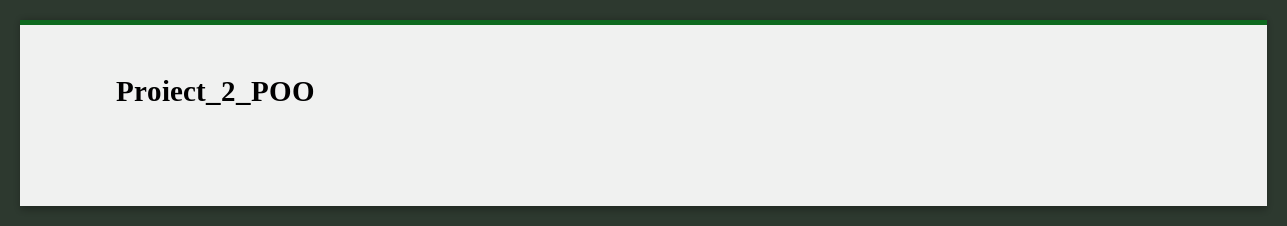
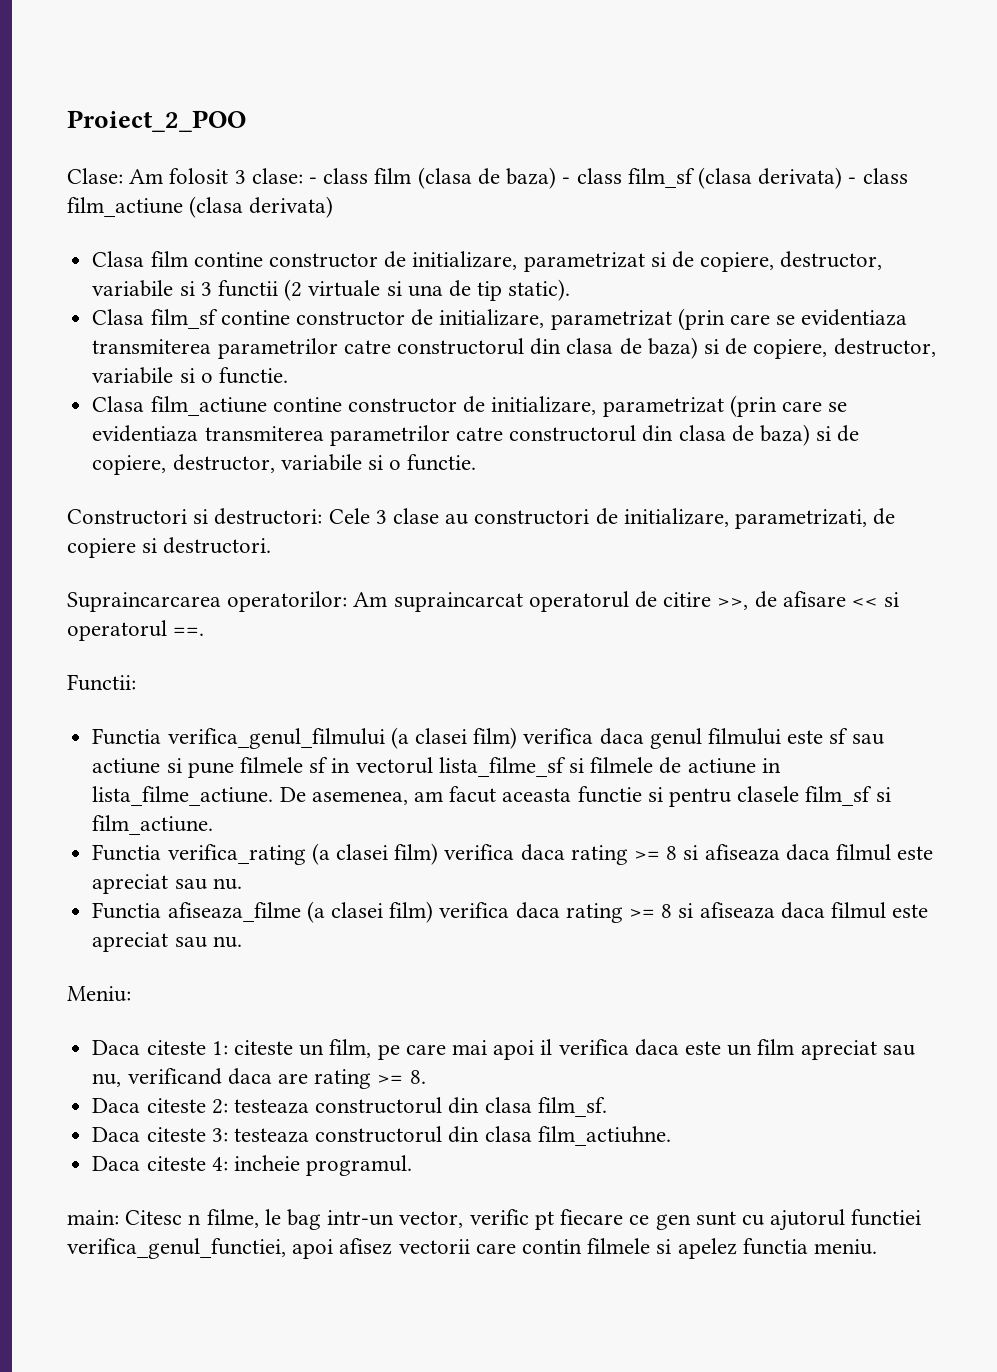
+ Clase: Am folosit 3 clase: - class film (clasa de baza) - class film_sf (clasa derivata) - class film_actiune (clasa derivata)
+ Clasa film contine constructor de initializare, parametrizat si de copiere, destructor, variabile si 3 functii (2 virtuale si una de tip static).
+ Clasa film_sf contine constructor de initializare, parametrizat (prin care se evidentiaza transmiterea parametrilor catre constructorul din clasa de baza) si de copiere, destructor, variabile si o functie.
+ Clasa film_actiune contine constructor de initializare, parametrizat (prin care se evidentiaza transmiterea parametrilor catre constructorul din clasa de baza) si de copiere, destructor, variabile si o functie.
+ Constructori si destructori: Cele 3 clase au constructori de initializare, parametrizati, de copiere si destructori.
+ Supraincarcarea operatorilor: Am supraincarcat operatorul de citire >>, de afisare << si operatorul ==.
+ Functii:
+ Functia verifica_genul_filmului (a clasei film) verifica daca genul filmului este sf sau actiune si pune filmele sf in vectorul lista_filme_sf si filmele de actiune in lista_filme_actiune. De asemenea, am facut aceasta functie si pentru clasele film_sf si film_actiune.
+ Functia verifica_rating (a clasei film) verifica daca rating >= 8 si afiseaza daca filmul este apreciat sau nu.
+ Functia afiseaza_filme (a clasei film) verifica daca rating >= 8 si afiseaza daca filmul este apreciat sau nu.
+ Meniu:
+ Daca citeste 1: citeste un film, pe care mai apoi il verifica daca este un film apreciat sau nu, verificand daca are rating >= 8.
+ Daca citeste 2: testeaza constructorul din clasa film_sf.
+ Daca citeste 3: testeaza constructorul din clasa film_actiuhne.
+ Daca citeste 4: incheie programul.
+ main: Citesc n filme, le bag intr-un vector, verific pt fiecare ce gen sunt cu ajutorul functiei verifica_genul_functiei, apoi afisez vectorii care contin filmele si apelez functia meniu.

